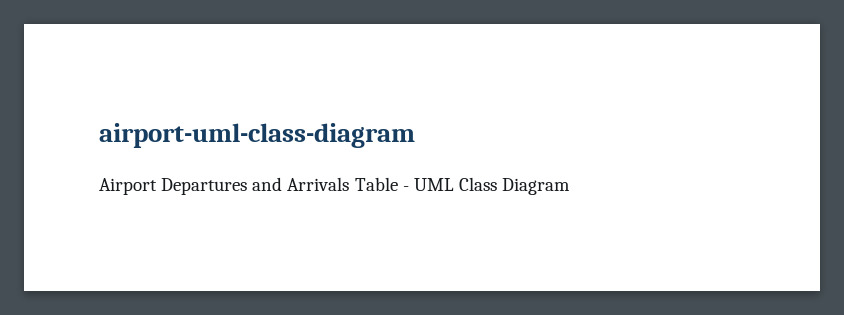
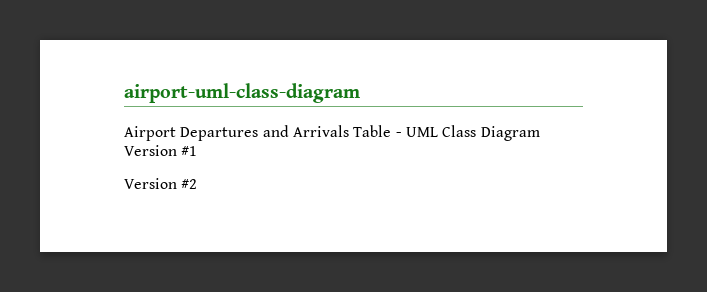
- Airport Departures and Arrivals Table - UML Class Diagram
+ Airport Departures and Arrivals Table - UML Class Diagram Version #1
+ Version #2

